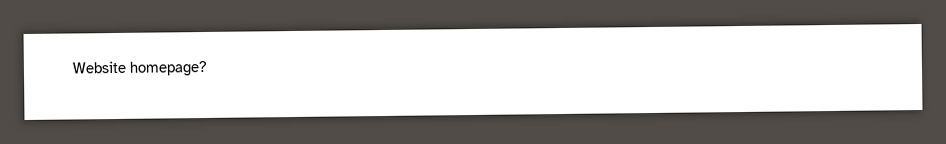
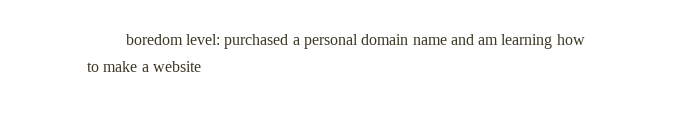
- Website homepage?
+ boredom level: purchased a personal domain name and am learning how to make a website

